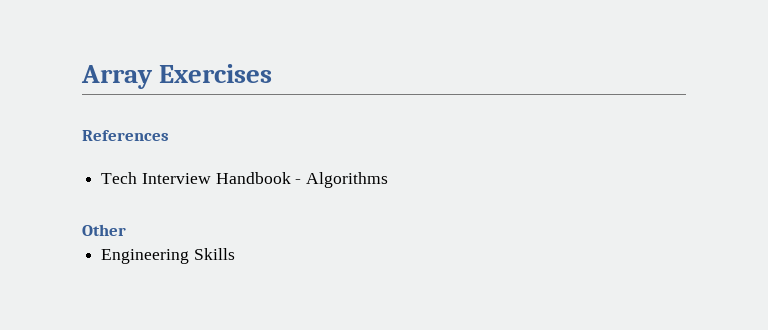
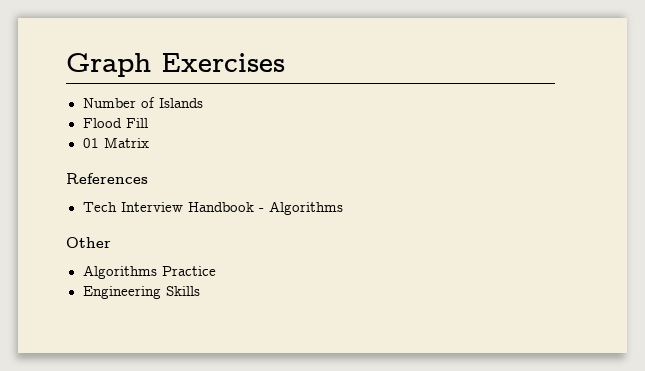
- Array Exercises
+ Graph Exercises
+ Number of Islands
+ Flood Fill
+ 01 Matrix
+ Algorithms Practice

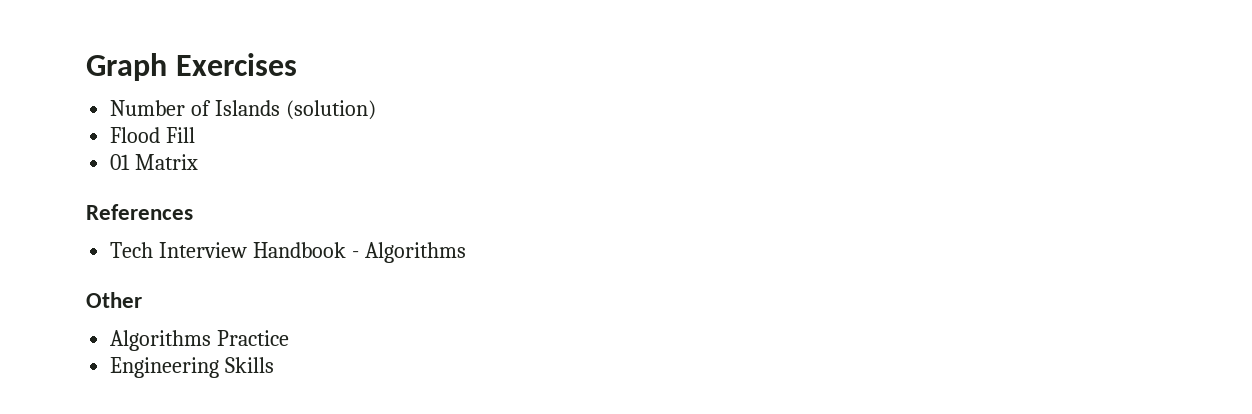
- Number of Islands
+ Number of Islands (solution)

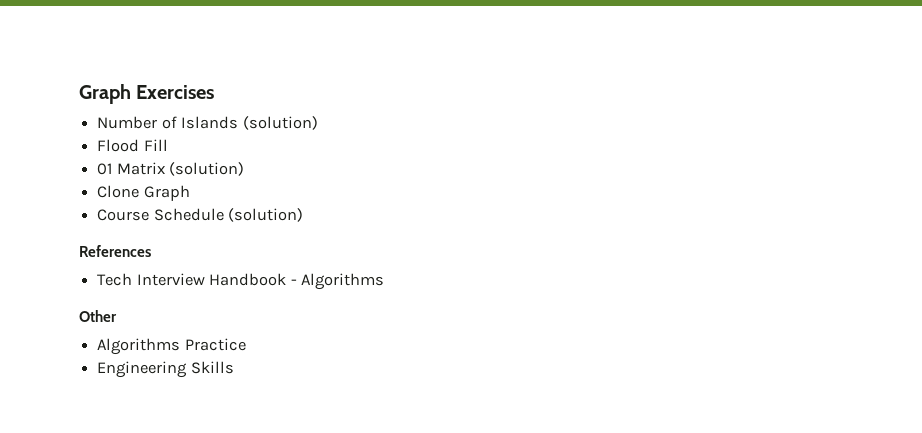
- 01 Matrix
+ 01 Matrix (solution)
+ Clone Graph
+ Course Schedule (solution)

